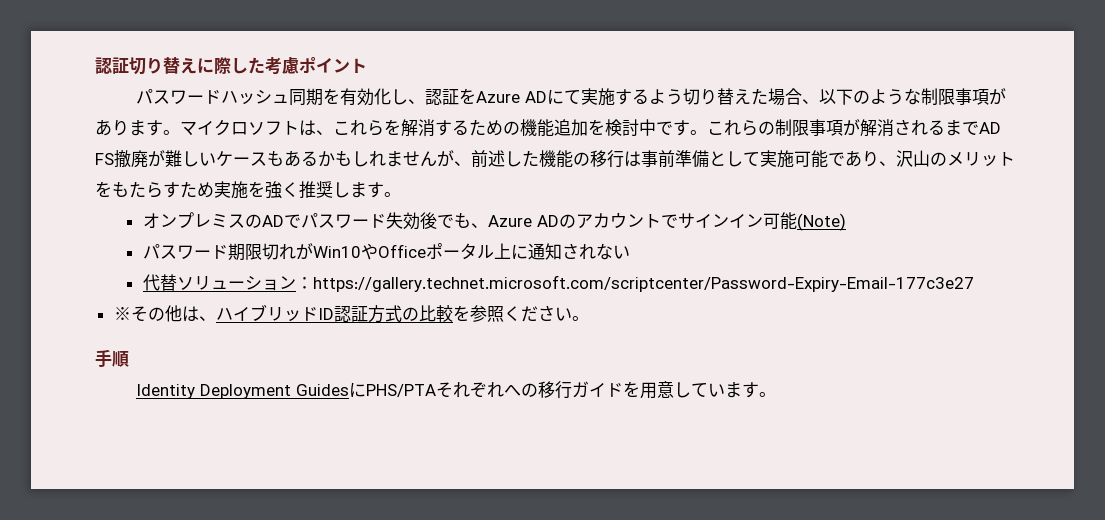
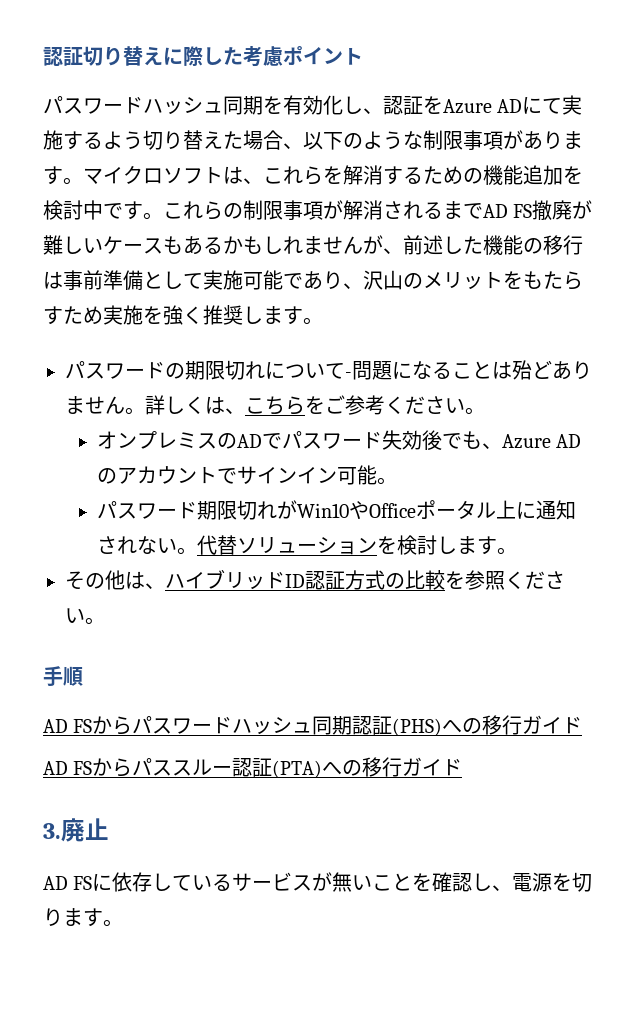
+ パスワードの期限切れについて-問題になることは殆どありません。詳しくは、こちらをご参考ください。
- オンプレミスのADでパスワード失効後でも、Azure ADのアカウントでサインイン可能(Note)
+ オンプレミスのADでパスワード失効後でも、Azure ADのアカウントでサインイン可能。
- パスワード期限切れがWin10やOfficeポータル上に通知されない
- 代替ソリューション：https://gallery.technet.microsoft.com/scriptcenter/Password-Expiry-Email-177c3e27
- ※その他は、ハイブリッドID認証方式の比較を参照ください。
+ パスワード期限切れがWin10やOfficeポータル上に通知されない。代替ソリューションを検討します。
+ その他は、ハイブリッドID認証方式の比較を参照ください。
- Identity Deployment GuidesにPHS/PTAそれぞれへの移行ガイドを用意しています。
+ AD FSからパスワードハッシュ同期認証(PHS)への移行ガイド
+ AD FSからパススルー認証(PTA)への移行ガイド
+ 3.廃止
+ AD FSに依存しているサービスが無いことを確認し、電源を切ります。

